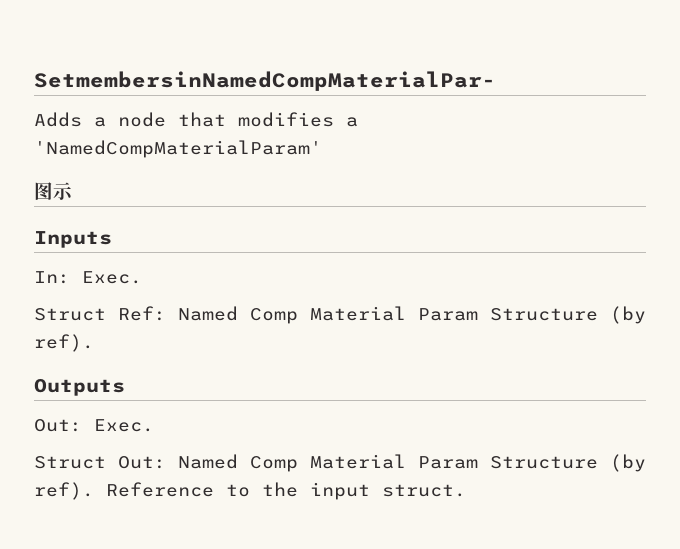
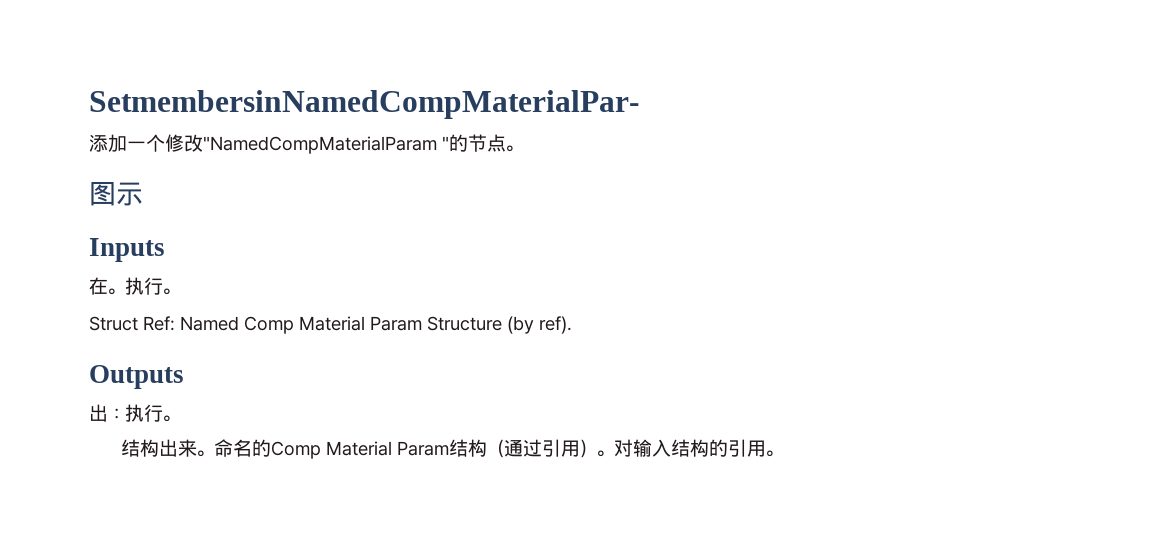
- Adds a node that modifies a 'NamedCompMaterialParam'
+ 添加一个修改"NamedCompMaterialParam "的节点。
- In: Exec.
+ 在。执行。
- Out: Exec.
- Struct Out: Named Comp Material Param Structure (by ref). Reference to the input struct.
+ 出：执行。
+ 结构出来。命名的Comp Material Param结构（通过引用）。对输入结构的引用。

